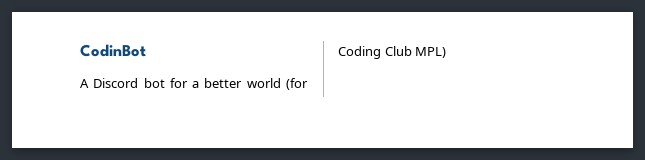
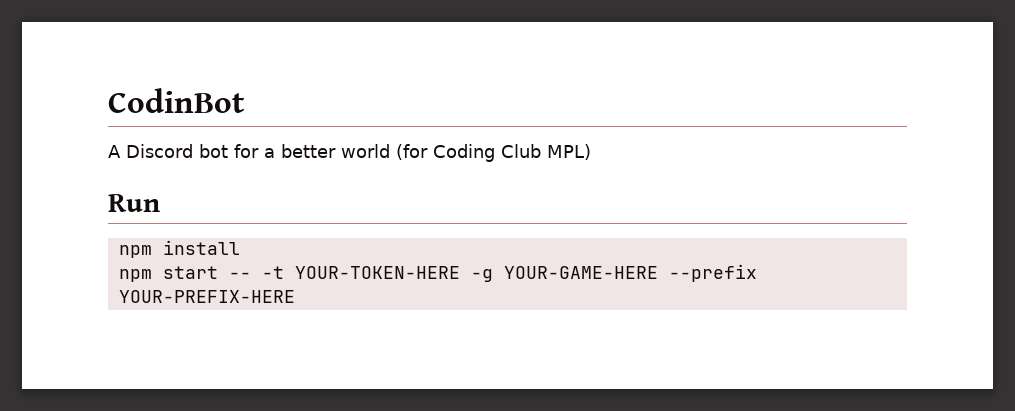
+ Run
+ npm install
+ npm start -- -t YOUR-TOKEN-HERE -g YOUR-GAME-HERE --prefix YOUR-PREFIX-HERE

